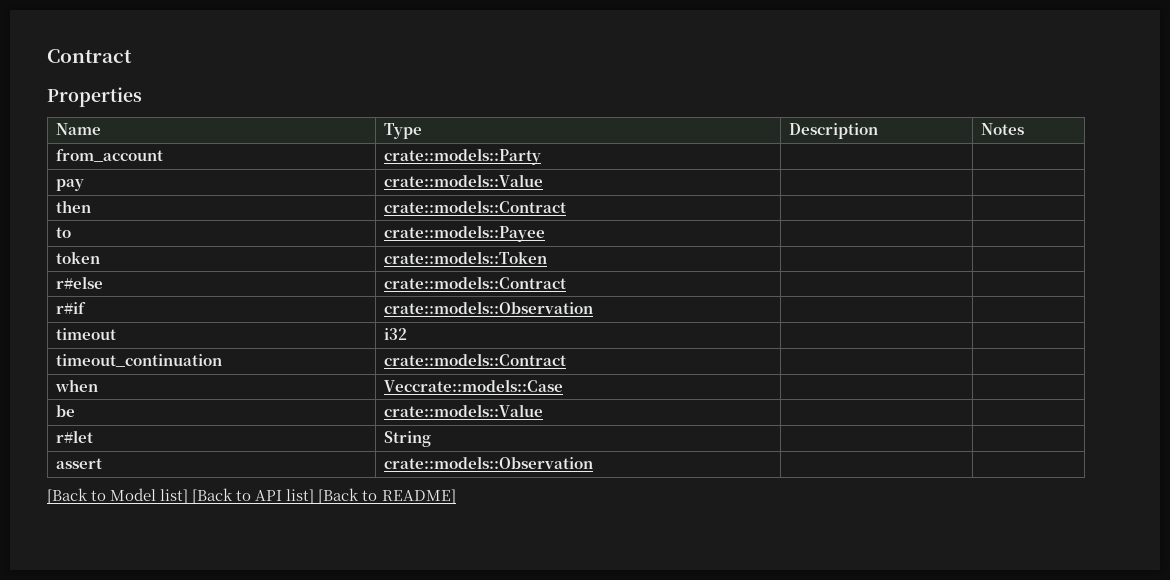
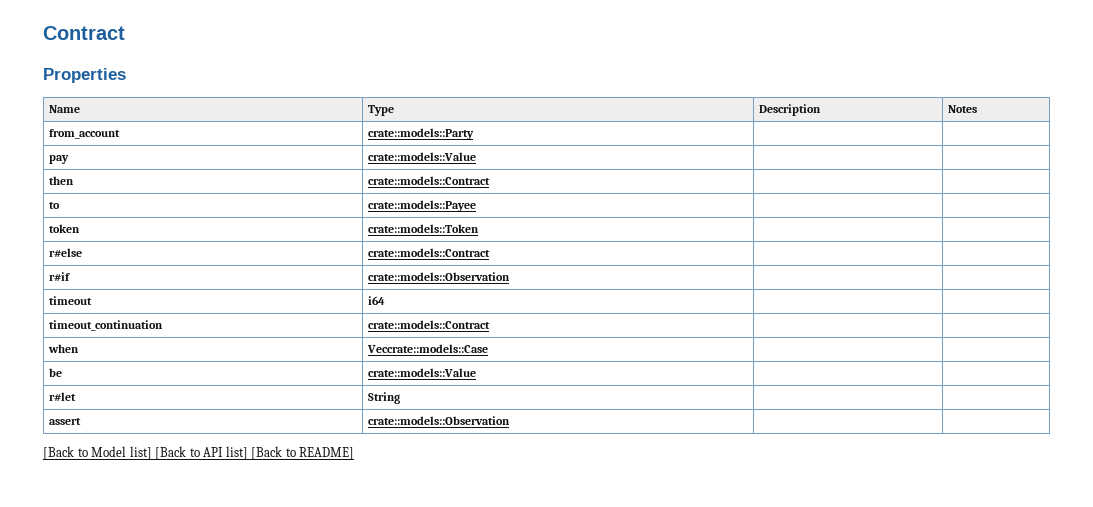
- timeout | i32 | |
+ timeout | i64 | |

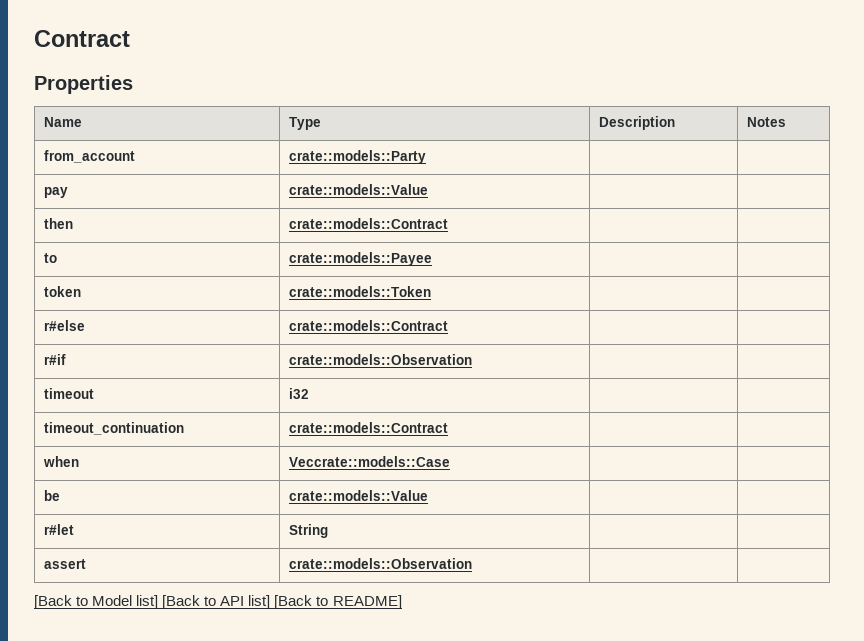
- timeout | i64 | |
+ timeout | i32 | |

